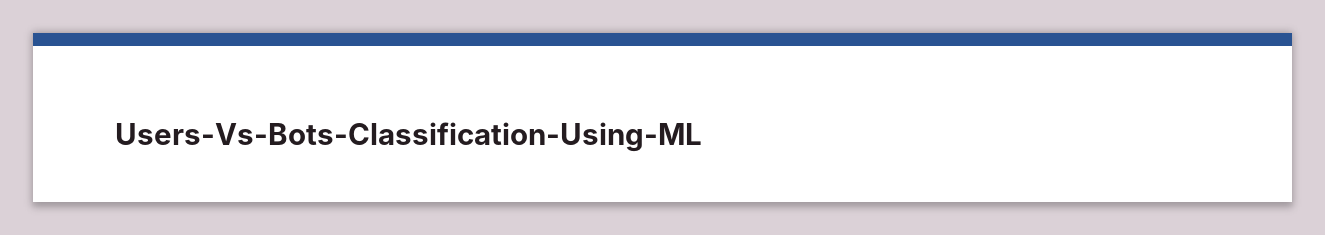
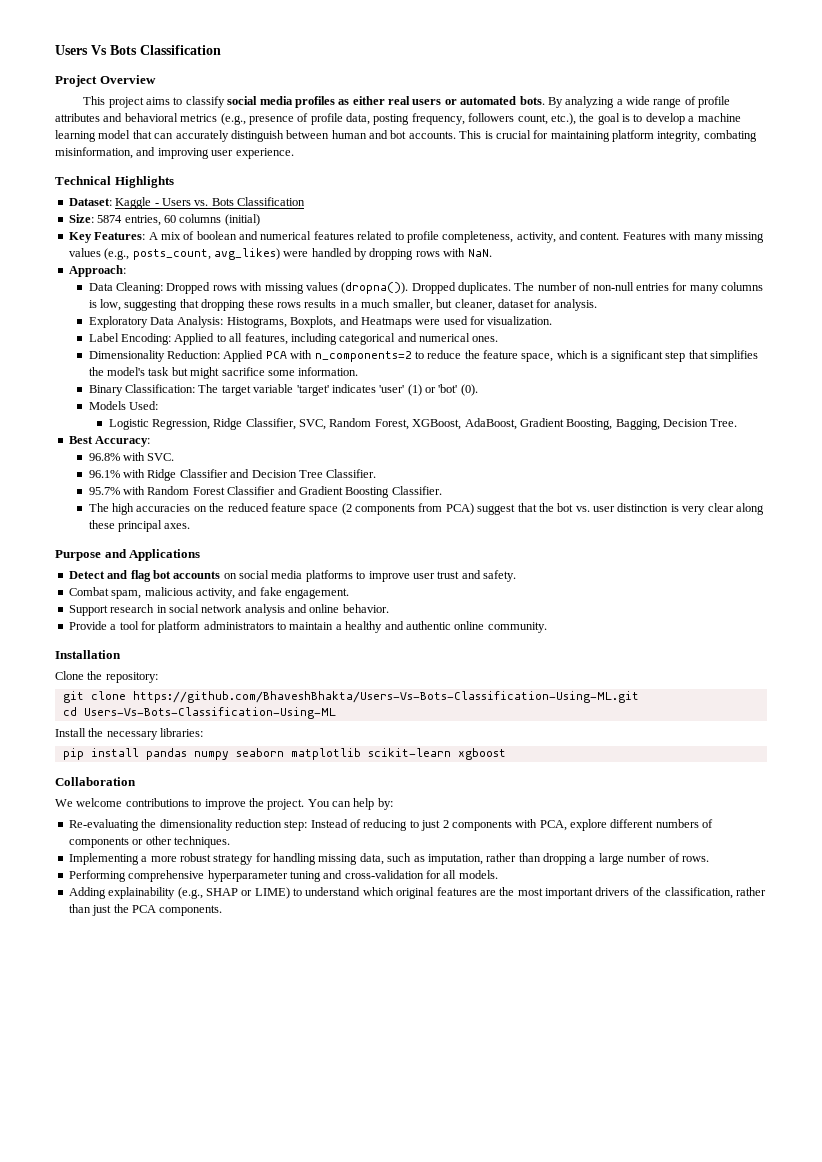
- Users-Vs-Bots-Classification-Using-ML
+ Users Vs Bots Classification
+ Project Overview
+ This project aims to classify social media profiles as either real users or automated bots. By analyzing a wide range of profile attributes and behavioral metrics (e.g., presence of profile data, posting frequency, followers count, etc.), the goal is to develop a machine learning model that can accurately distinguish between human and bot accounts. This is crucial for maintaining platform integrity, combating misinformation, and improving user experience.
+ Technical Highlights
+ Dataset: Kaggle - Users vs. Bots Classification
+ Size: 5874 entries, 60 columns (initial)
+ Key Features: A mix of boolean and numerical features related to profile completeness, activity, and content. Features with many missing values (e.g., posts_count, avg_likes) were handled by dropping rows with NaN.
+ Approach:
+ Data Cleaning: Dropped rows with missing values (dropna()). Dropped duplicates. The number of non-null entries for many columns is low, suggesting that dropping these rows results in a much smaller, but cleaner, dataset for analysis.
+ Exploratory Data Analysis: Histograms, Boxplots, and Heatmaps were used for visualization.
+ Label Encoding: Applied to all features, including categorical and numerical ones.
+ Dimensionality Reduction: Applied PCA with n_components=2 to reduce the feature space, which is a significant step that simplifies the model's task but might sacrifice some information.
+ Binary Classification: The target variable 'target' indicates 'user' (1) or 'bot' (0).
+ Models Used:
+ Logistic Regression, Ridge Classifier, SVC, Random Forest, XGBoost, AdaBoost, Gradient Boosting, Bagging, Decision Tree.
+ Best Accuracy:
+ 96.8% with SVC.
+ 96.1% with Ridge Classifier and Decision Tree Classifier.
+ 95.7% with Random Forest Classifier and Gradient Boosting Classifier.
+ The high accuracies on the reduced feature space (2 components from PCA) suggest that the bot vs. user distinction is very clear along these principal axes.
+ Purpose and Applications
+ Detect and flag bot accounts on social media platforms to improve user trust and safety.
+ Combat spam, malicious activity, and fake engagement.
+ Support research in social network analysis and online behavior.
+ Provide a tool for platform administrators to maintain a healthy and authentic online community.
+ Installation
+ Clone the repository:
+ git clone https://github.com/BhaveshBhakta/Users-Vs-Bots-Classification-Using-ML.git
+ cd Users-Vs-Bots-Classification-Using-ML
+ Install the necessary libraries:
+ pip install pandas numpy seaborn matplotlib scikit-learn xgboost
+ Collaboration
+ We welcome contributions to improve the project. You can help by:
+ Re-evaluating the dimensionality reduction step: Instead of reducing to just 2 components with PCA, explore different numbers of components or other techniques.
+ Implementing a more robust strategy for handling missing data, such as imputation, rather than dropping a large number of rows.
+ Performing comprehensive hyperparameter tuning and cross-validation for all models.
+ Adding explainability (e.g., SHAP or LIME) to understand which original features are the most important drivers of the classification, rather than just the PCA components.

